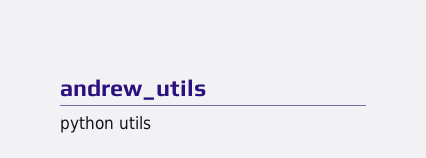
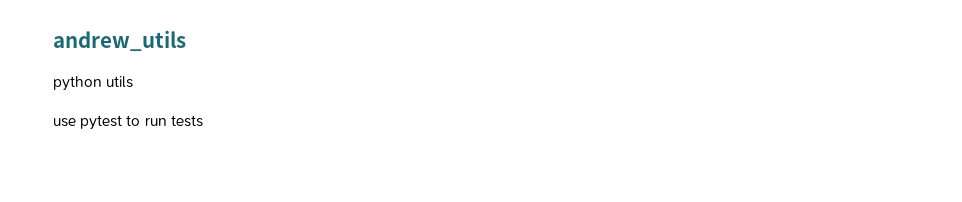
+ use pytest to run tests

